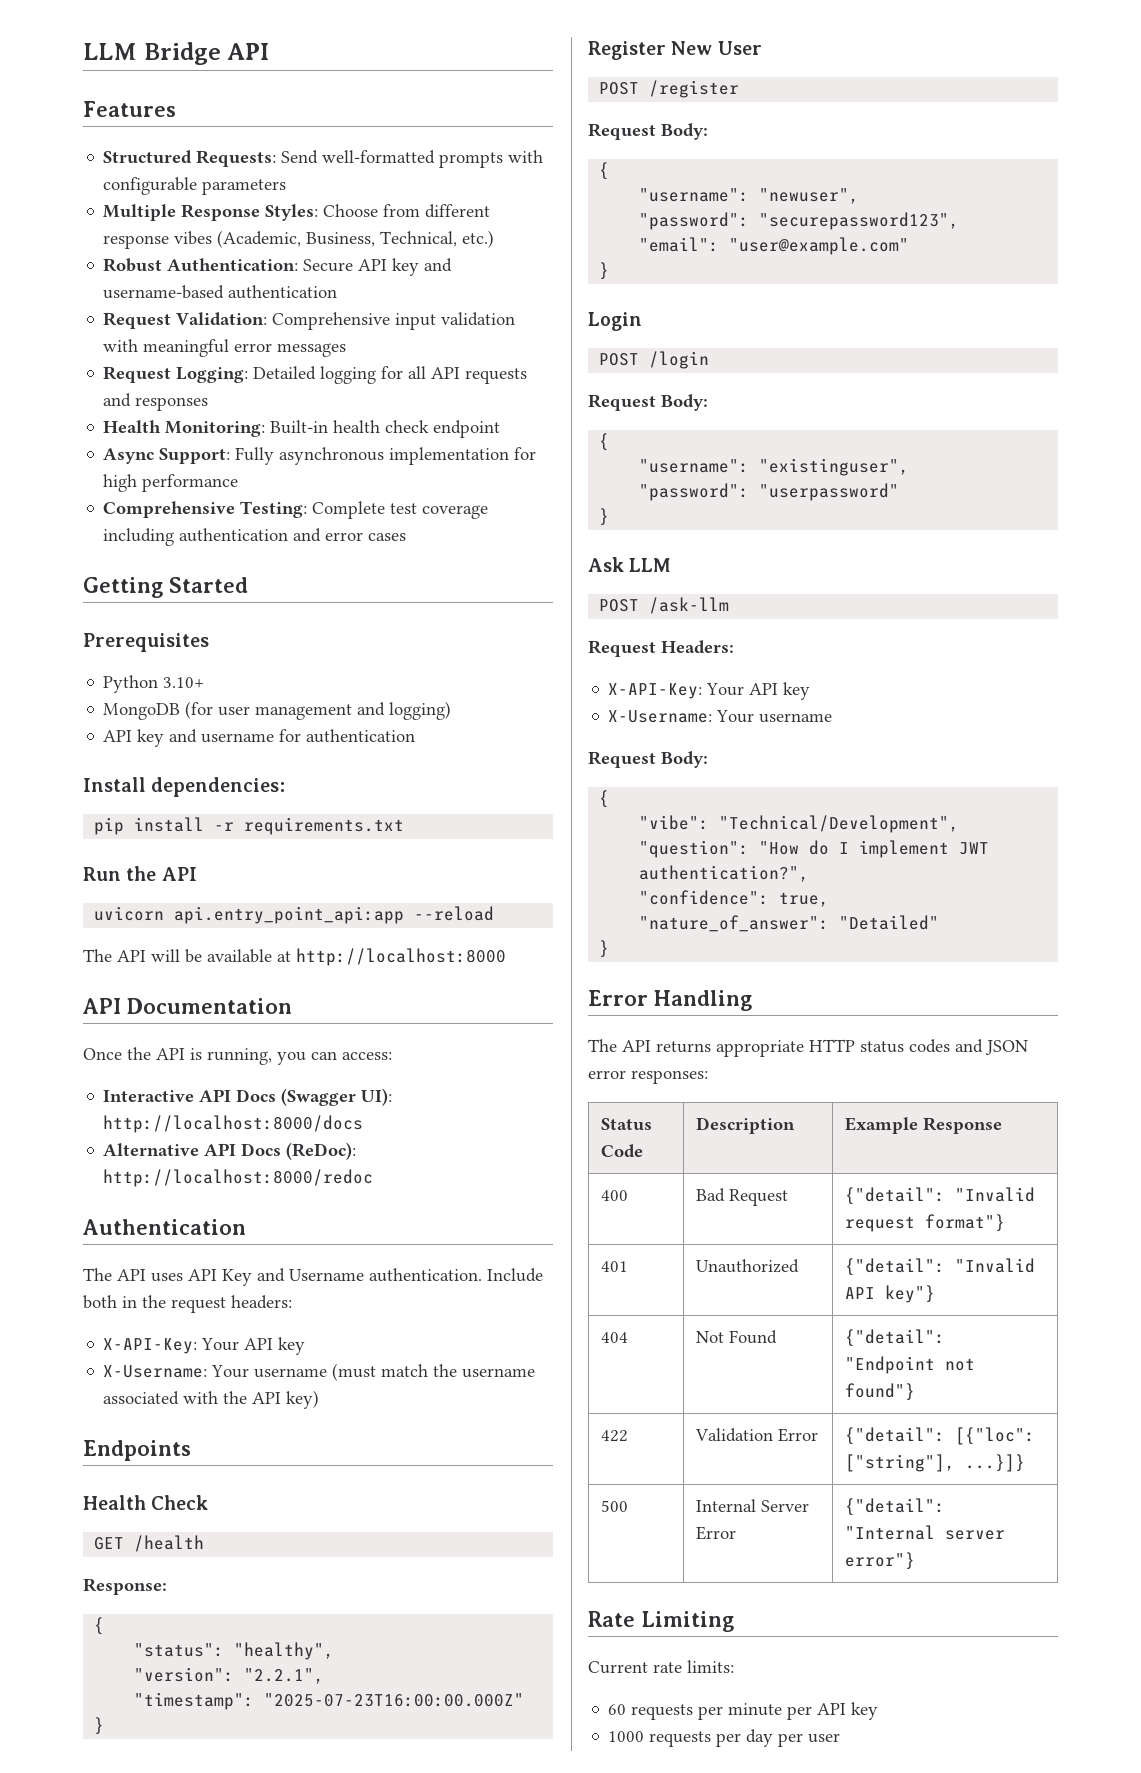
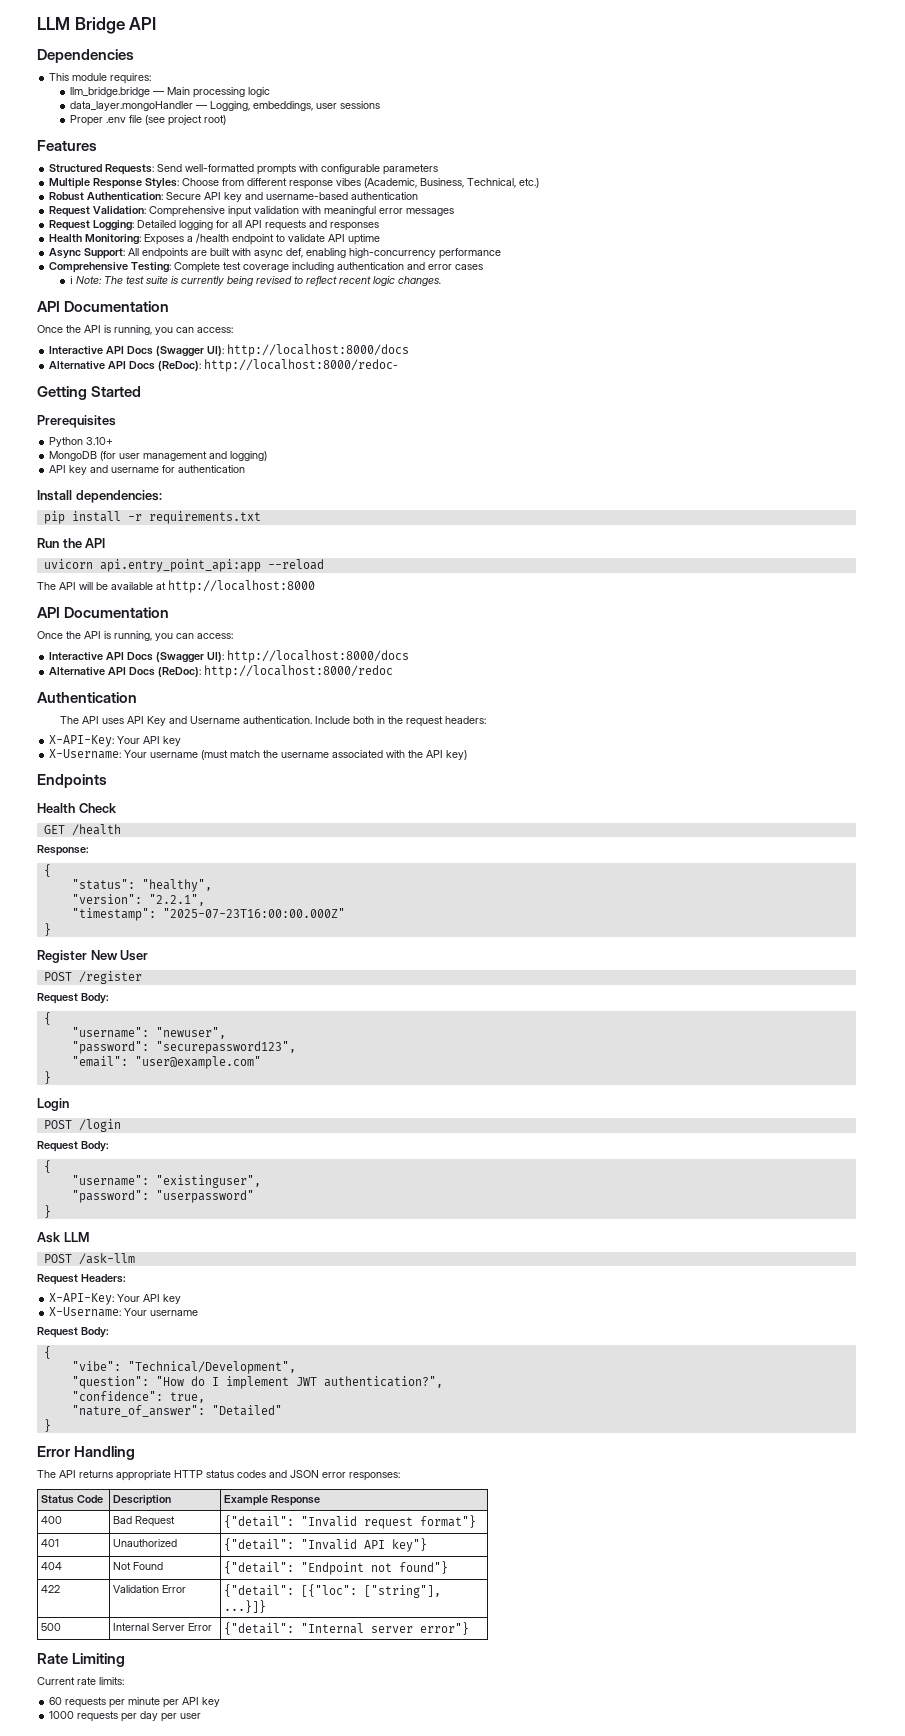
+ Dependencies
+ This module requires:
+ llm_bridge.bridge — Main processing logic
+ data_layer.mongoHandler — Logging, embeddings, user sessions
+ Proper .env file (see project root)
- Health Monitoring: Built-in health check endpoint
- Async Support: Fully asynchronous implementation for high performance
+ Health Monitoring: Exposes a /health endpoint to validate API uptime
+ Async Support: All endpoints are built with async def, enabling high-concurrency performance
+ ℹ Note: The test suite is currently being revised to reflect recent logic changes.
+ API Documentation
+ Once the API is running, you can access:
+ Interactive API Docs (Swagger UI): http://localhost:8000/docs
+ Alternative API Docs (ReDoc): http://localhost:8000/redoc-

